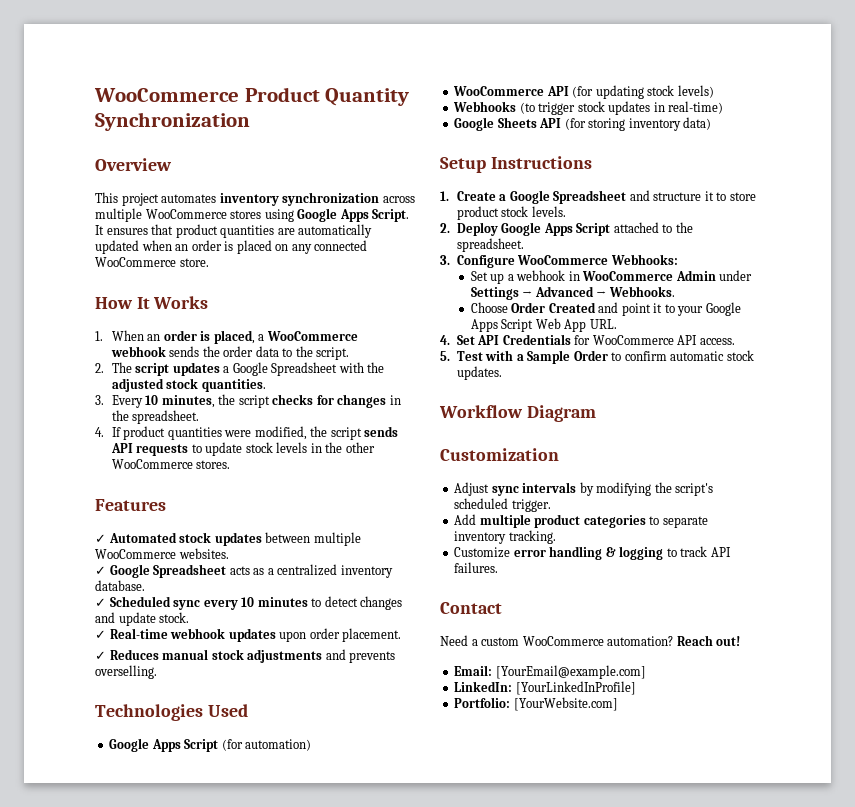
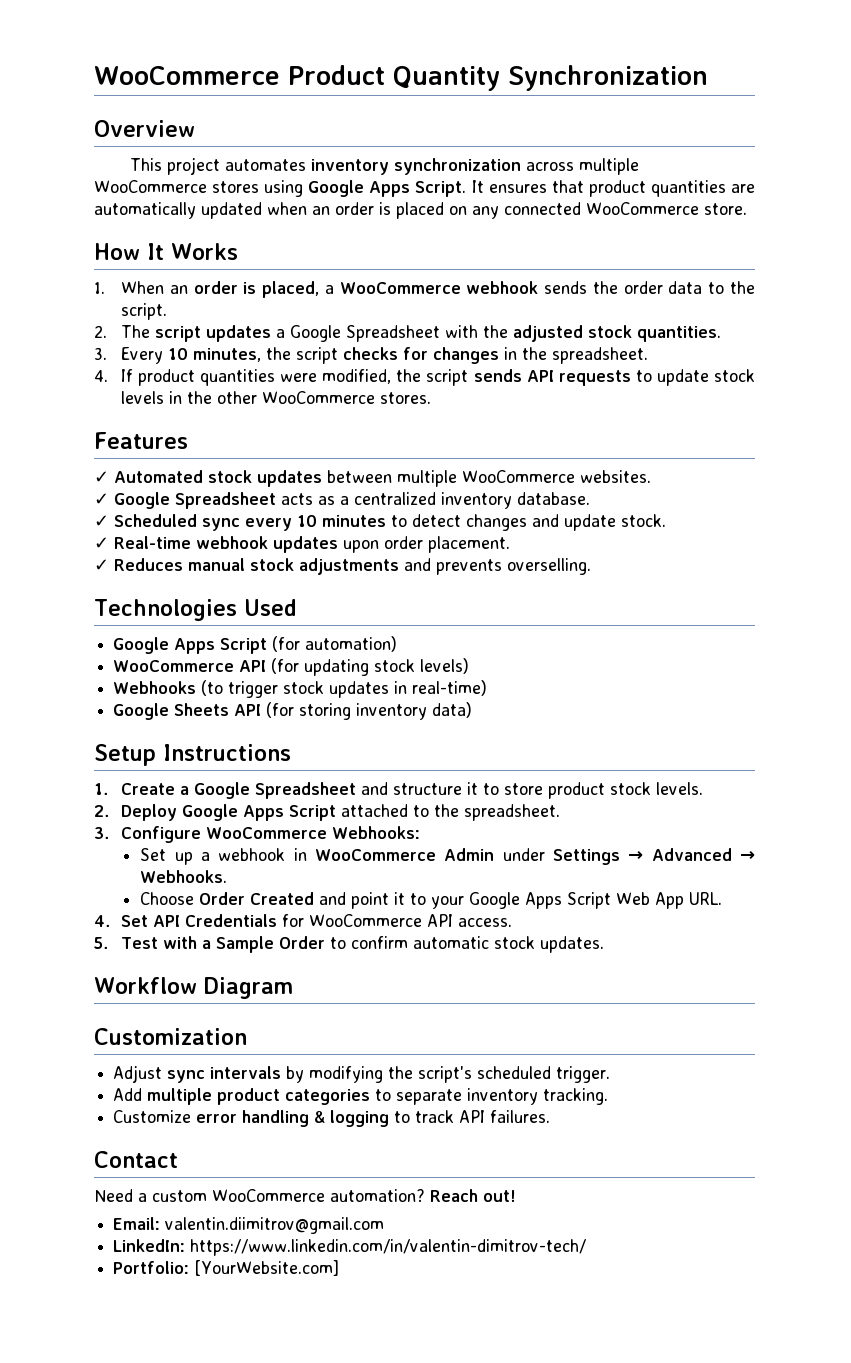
- Email: [YourEmail@example.com]
+ Email: valentin.diimitrov@gmail.com
- LinkedIn: [YourLinkedInProfile]
+ LinkedIn: https://www.linkedin.com/in/valentin-dimitrov-tech/

